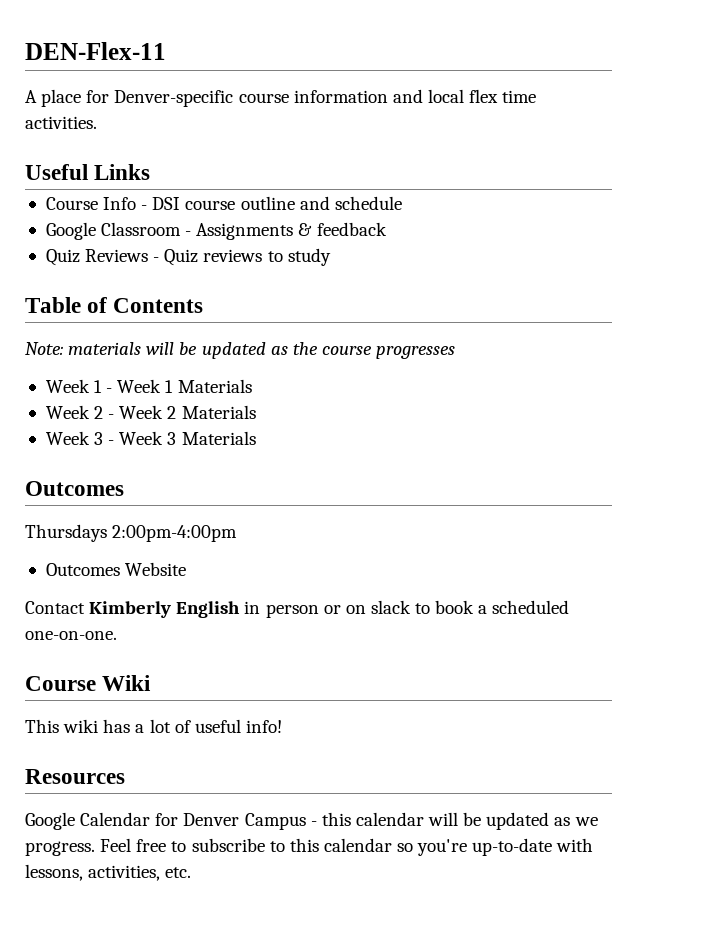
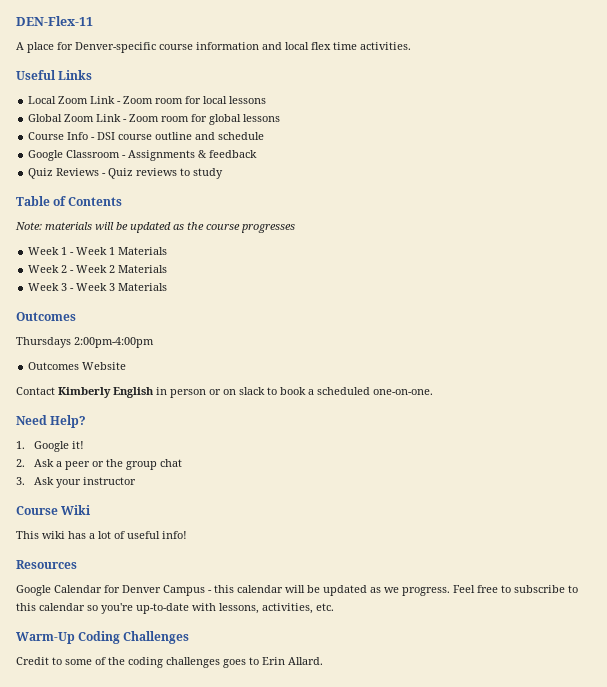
+ Local Zoom Link - Zoom room for local lessons
+ Global Zoom Link - Zoom room for global lessons
+ Need Help?
+ 1. Google it!
+ 2. Ask a peer or the group chat
+ 3. Ask your instructor
+ Warm-Up Coding Challenges
+ Credit to some of the coding challenges goes to Erin Allard.

